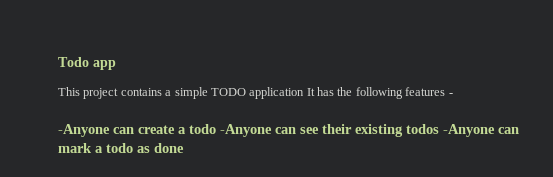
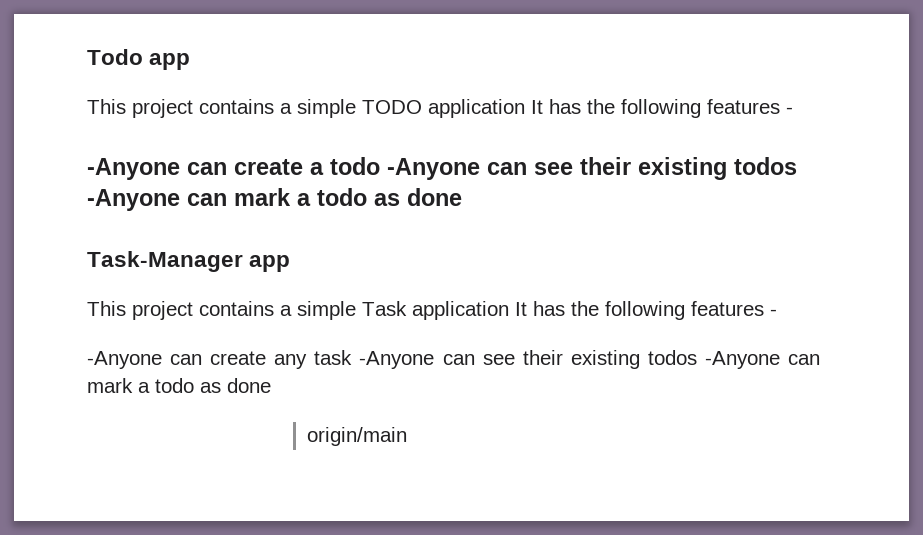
+ Task-Manager app
+ This project contains a simple Task application It has the following features -
+ -Anyone can create any task -Anyone can see their existing todos -Anyone can mark a todo as done
+ origin/main

